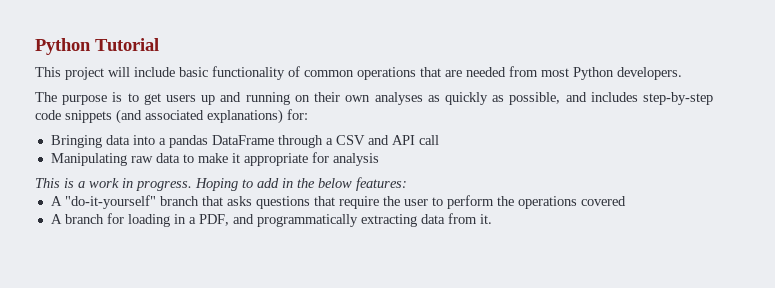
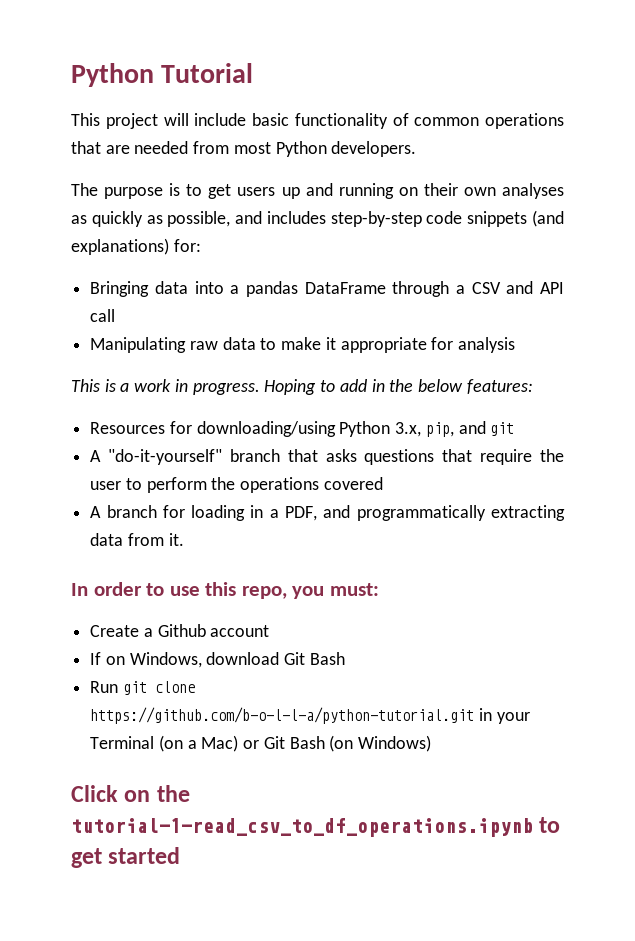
- The purpose is to get users up and running on their own analyses as quickly as possible, and includes step-by-step code snippets (and associated explanations) for:
+ The purpose is to get users up and running on their own analyses as quickly as possible, and includes step-by-step code snippets (and explanations) for:
+ Resources for downloading/using Python 3.x, pip, and git
+ In order to use this repo, you must:
+ Create a Github account
+ If on Windows, download Git Bash
+ Run git clone https://github.com/b-o-l-l-a/python-tutorial.git in your Terminal (on a Mac) or Git Bash (on Windows)
+ Click on the tutorial-1-read_csv_to_df_operations.ipynb to get started

